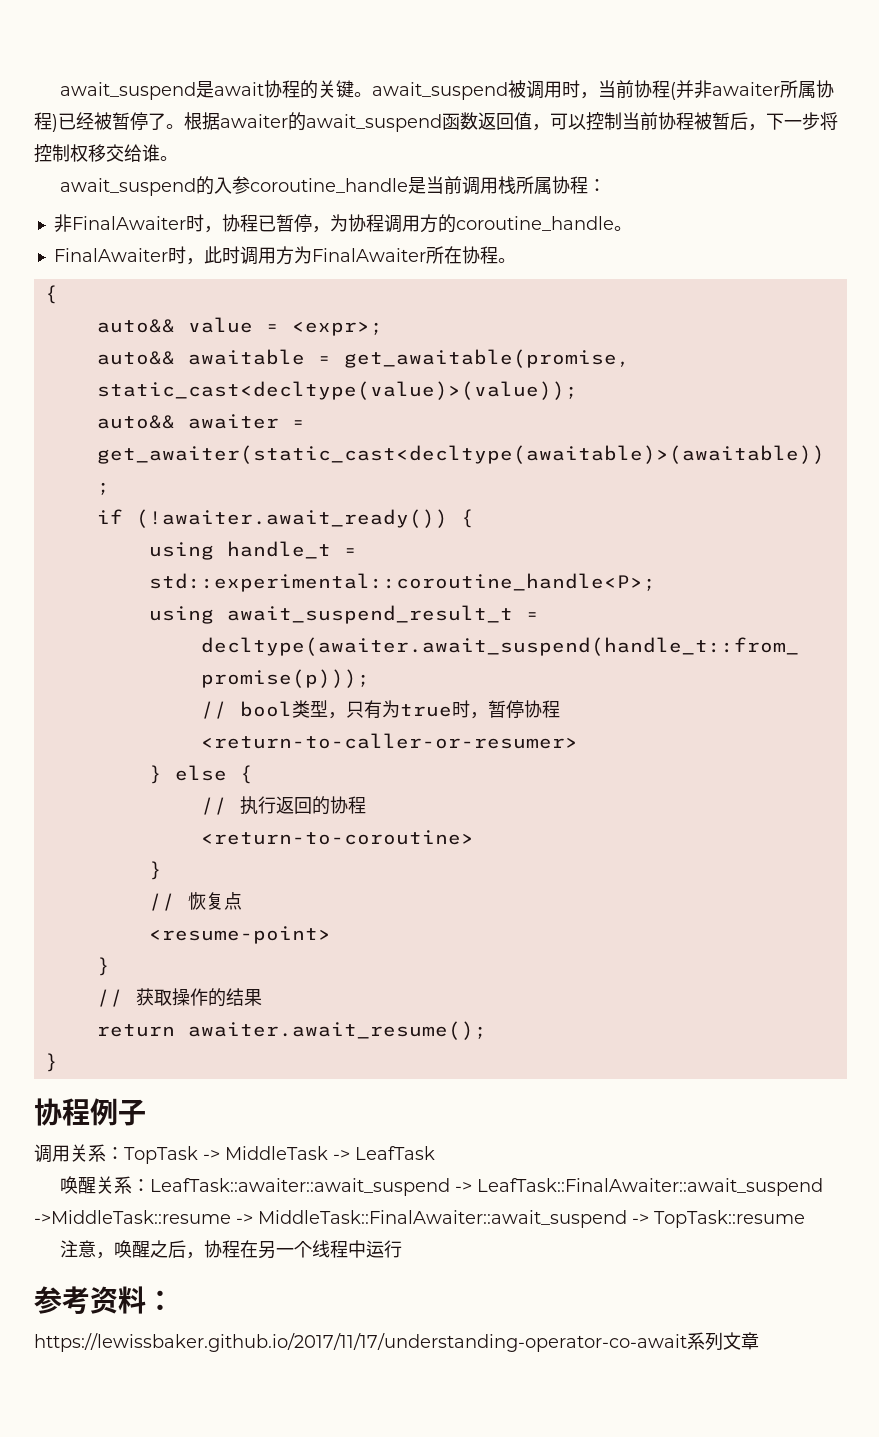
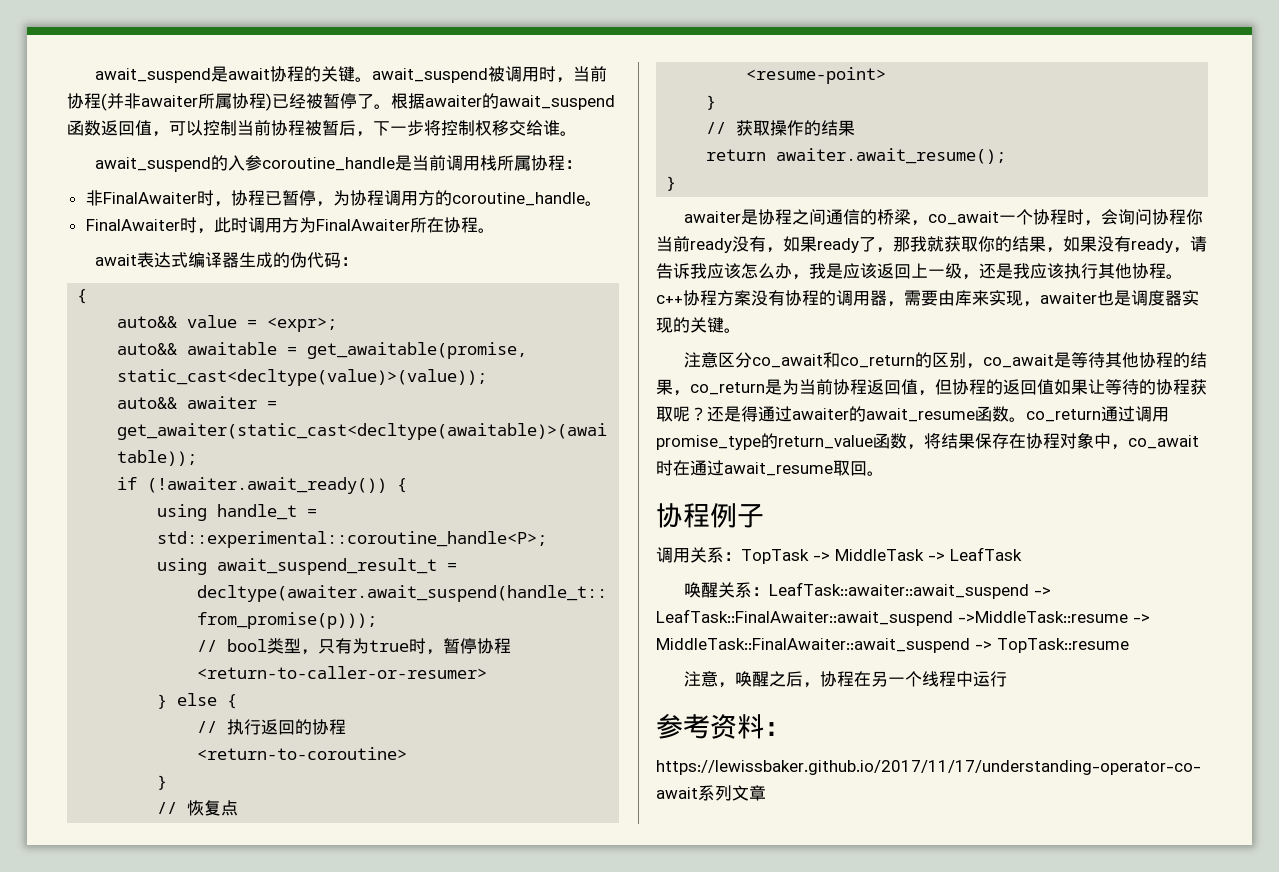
+ await表达式编译器生成的伪代码：
+ awaiter是协程之间通信的桥梁，co_await一个协程时，会询问协程你当前ready没有，如果ready了，那我就获取你的结果，如果没有ready，请告诉我应该怎么办，我是应该返回上一级，还是我应该执行其他协程。c++协程方案没有协程的调用器，需要由库来实现，awaiter也是调度器实现的关键。
+ 注意区分co_await和co_return的区别，co_await是等待其他协程的结果，co_return是为当前协程返回值，但协程的返回值如果让等待的协程获取呢？还是得通过awaiter的await_resume函数。co_return通过调用promise_type的return_value函数，将结果保存在协程对象中，co_await时在通过await_resume取回。

